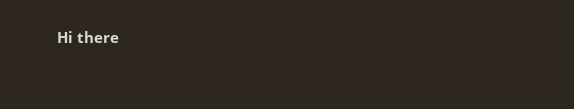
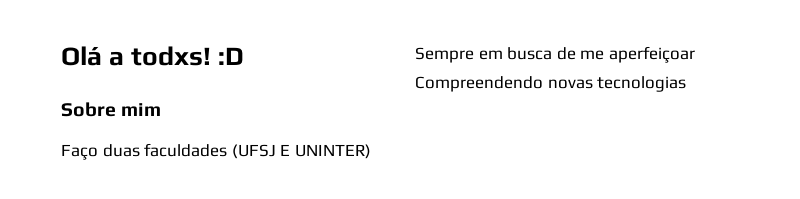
- Hi there
+ Olá a todxs! :D
+ Sobre mim
+ Faço duas faculdades (UFSJ E UNINTER) Sempre em busca de me aperfeiçoar Compreendendo novas tecnologias

